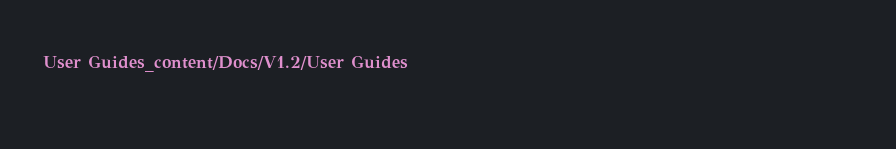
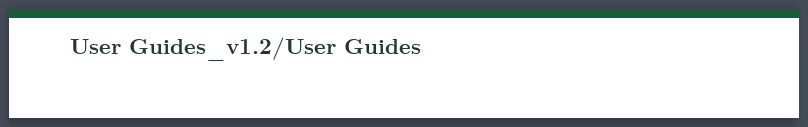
- User Guides_content/Docs/V1.2/User Guides
+ User Guides_v1.2/User Guides

